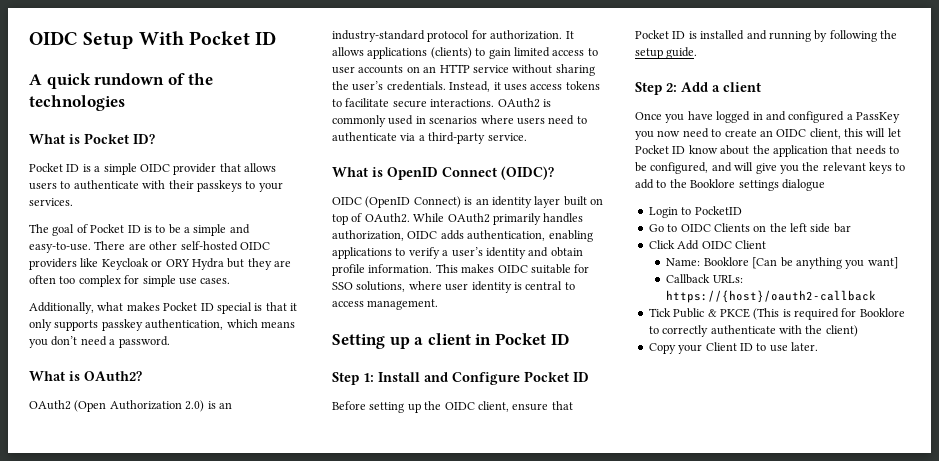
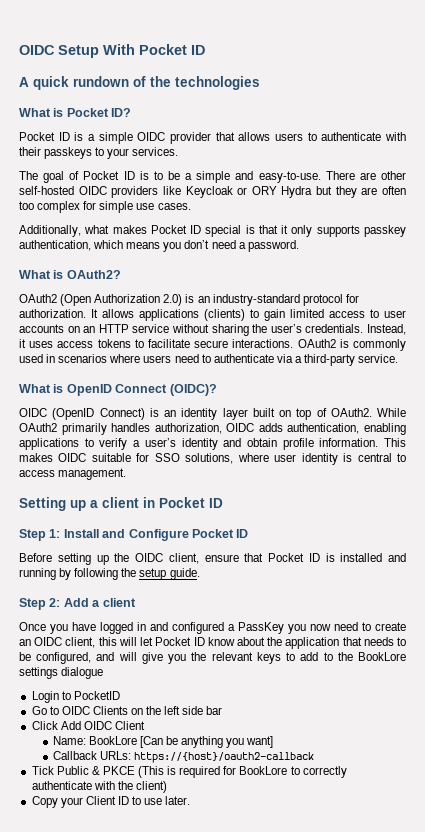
- Once you have logged in and configured a PassKey you now need to create an OIDC client, this will let Pocket ID know about the application that needs to be configured, and will give you the relevant keys to add to the Booklore settings dialogue
+ Once you have logged in and configured a PassKey you now need to create an OIDC client, this will let Pocket ID know about the application that needs to be configured, and will give you the relevant keys to add to the BookLore settings dialogue
- Name: Booklore [Can be anything you want]
+ Name: BookLore [Can be anything you want]
- Tick Public & PKCE (This is required for Booklore to correctly authenticate with the client)
+ Tick Public & PKCE (This is required for BookLore to correctly authenticate with the client)

